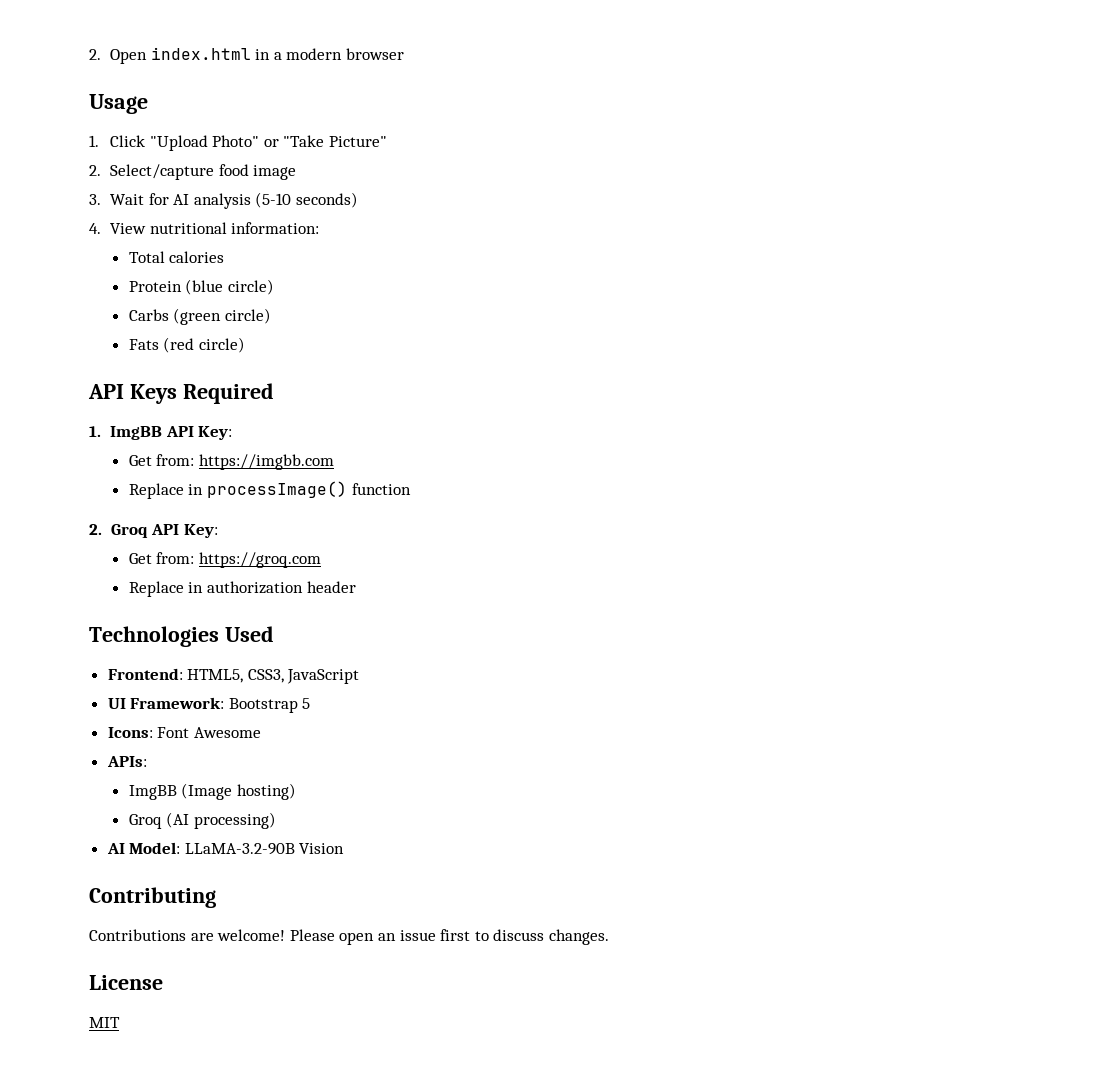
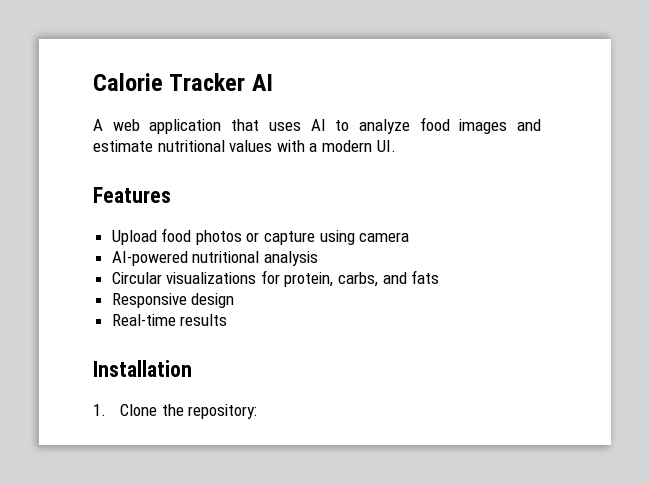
- 2. Open index.html in a modern browser
- Usage
- 1. Click "Upload Photo" or "Take Picture"
- 2. Select/capture food image
- 3. Wait for AI analysis (5-10 seconds)
- 4. View nutritional information:
- Total calories
- Protein (blue circle)
- Carbs (green circle)
- Fats (red circle)
- API Keys Required
- 1. ImgBB API Key:
- Get from: https://imgbb.com
- Replace in processImage() function
- 2. Groq API Key:
- Get from: https://groq.com
- Replace in authorization header
- Technologies Used
- Frontend: HTML5, CSS3, JavaScript
- UI Framework: Bootstrap 5
- Icons: Font Awesome
- APIs:
- ImgBB (Image hosting)
- Groq (AI processing)
- AI Model: LLaMA-3.2-90B Vision
- Contributing
- Contributions are welcome! Please open an issue first to discuss changes.
- License
- MIT
+ Calorie Tracker AI
+ A web application that uses AI to analyze food images and estimate nutritional values with a modern UI.
+ Features
+ Upload food photos or capture using camera
+ AI-powered nutritional analysis
+ Circular visualizations for protein, carbs, and fats
+ Responsive design
+ Real-time results
+ Installation
+ 1. Clone the repository:

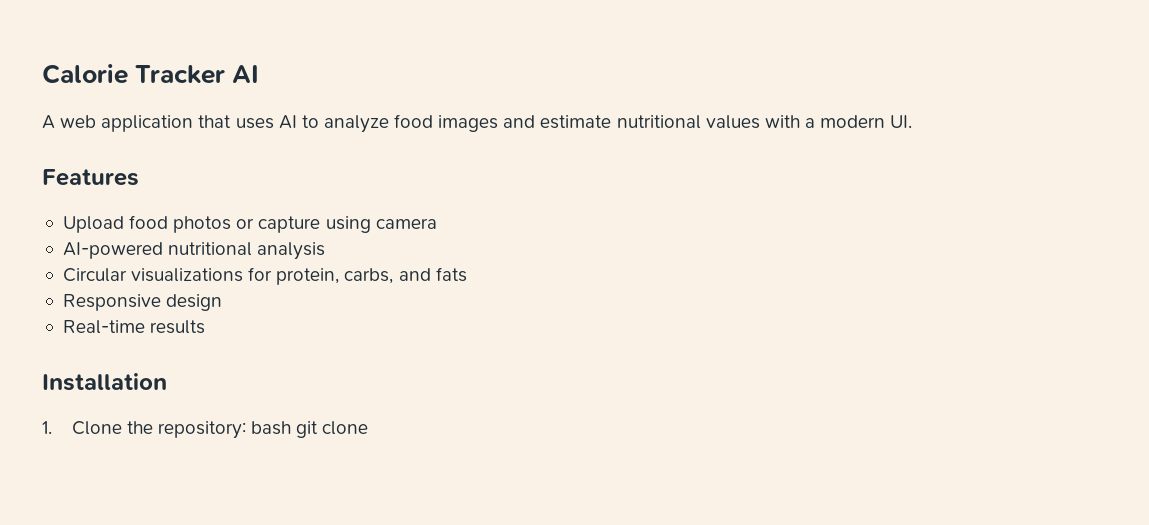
- 1. Clone the repository:
+ 1. Clone the repository: bash git clone

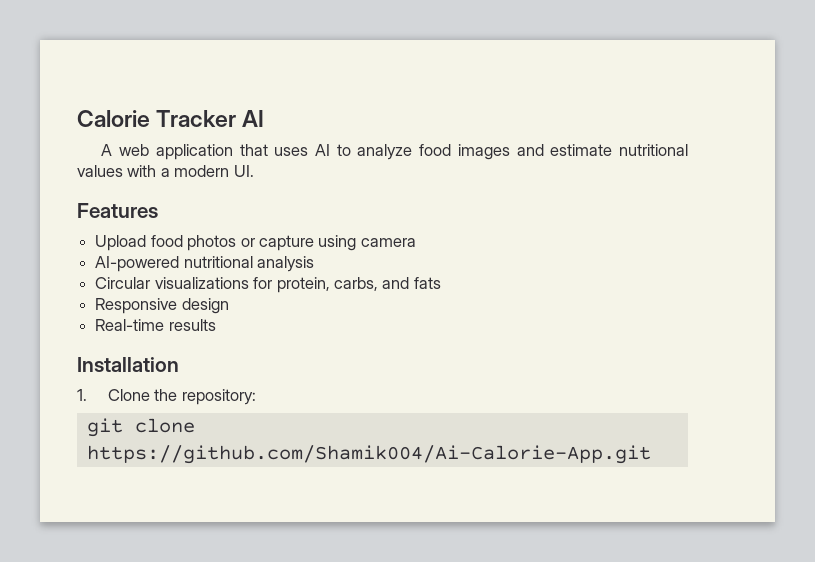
- 1. Clone the repository: bash git clone
+ 1. Clone the repository:
+ git clone https://github.com/Shamik004/Ai-Calorie-App.git

